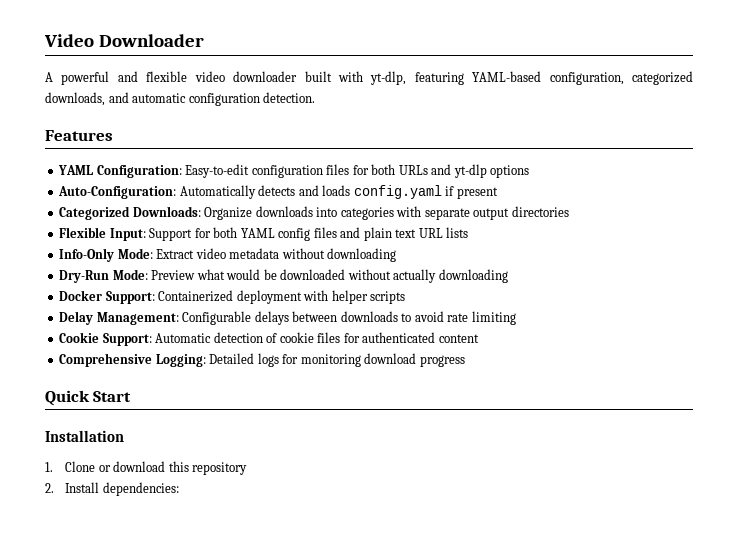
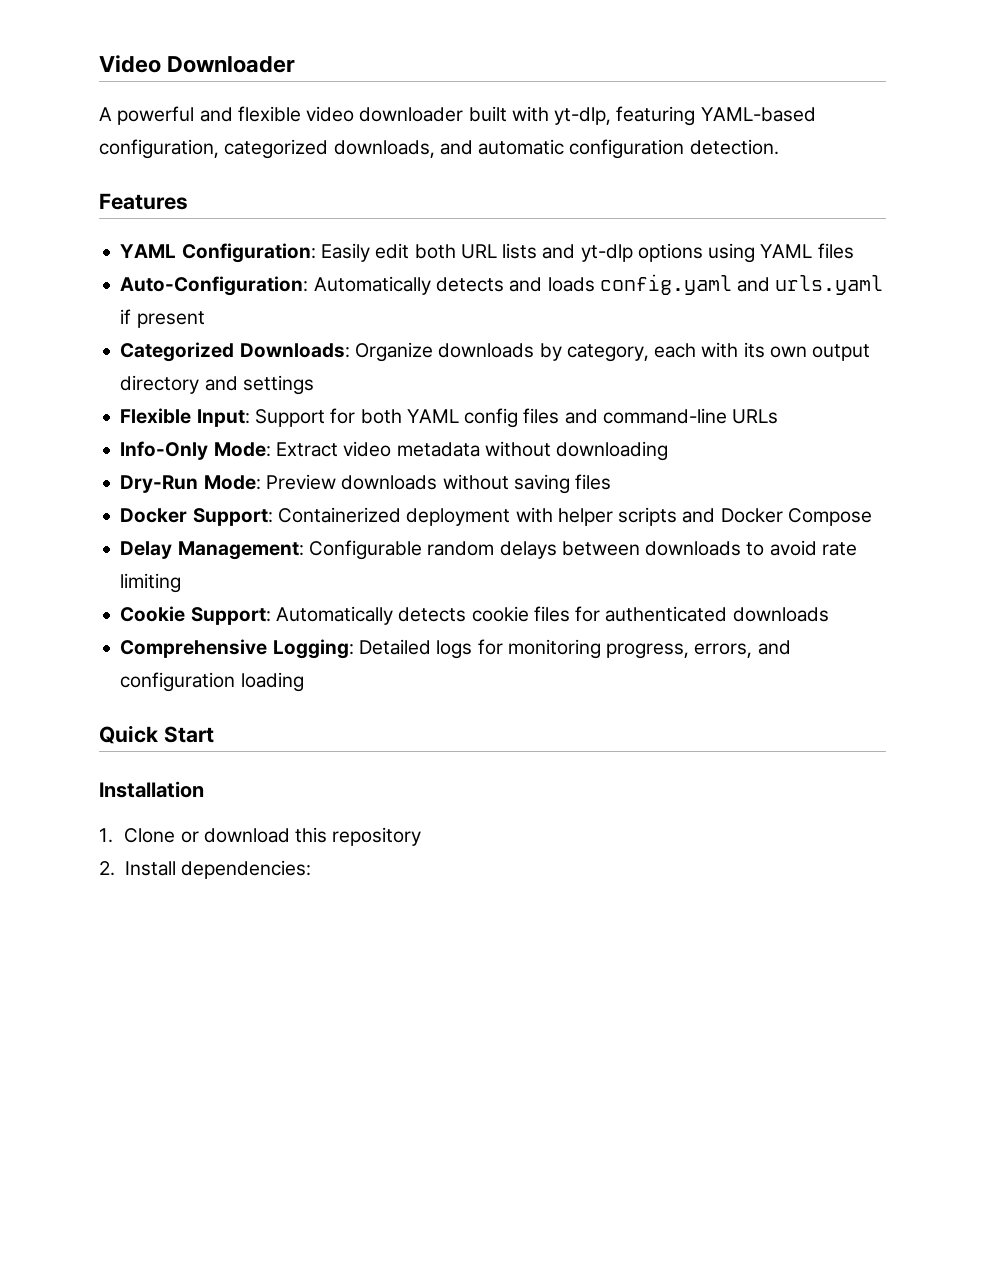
- YAML Configuration: Easy-to-edit configuration files for both URLs and yt-dlp options
+ YAML Configuration: Easily edit both URL lists and yt-dlp options using YAML files
- Auto-Configuration: Automatically detects and loads config.yaml if present
+ Auto-Configuration: Automatically detects and loads config.yaml and urls.yaml if present
- Categorized Downloads: Organize downloads into categories with separate output directories
+ Categorized Downloads: Organize downloads by category, each with its own output directory and settings
- Flexible Input: Support for both YAML config files and plain text URL lists
+ Flexible Input: Support for both YAML config files and command-line URLs
- Dry-Run Mode: Preview what would be downloaded without actually downloading
+ Dry-Run Mode: Preview downloads without saving files
- Docker Support: Containerized deployment with helper scripts
+ Docker Support: Containerized deployment with helper scripts and Docker Compose
- Delay Management: Configurable delays between downloads to avoid rate limiting
+ Delay Management: Configurable random delays between downloads to avoid rate limiting
- Cookie Support: Automatic detection of cookie files for authenticated content
+ Cookie Support: Automatically detects cookie files for authenticated downloads
- Comprehensive Logging: Detailed logs for monitoring download progress
+ Comprehensive Logging: Detailed logs for monitoring progress, errors, and configuration loading

